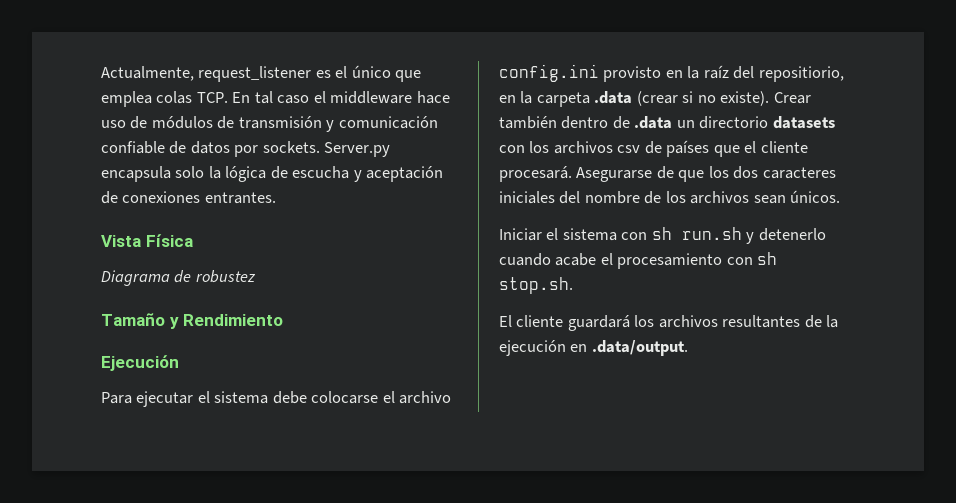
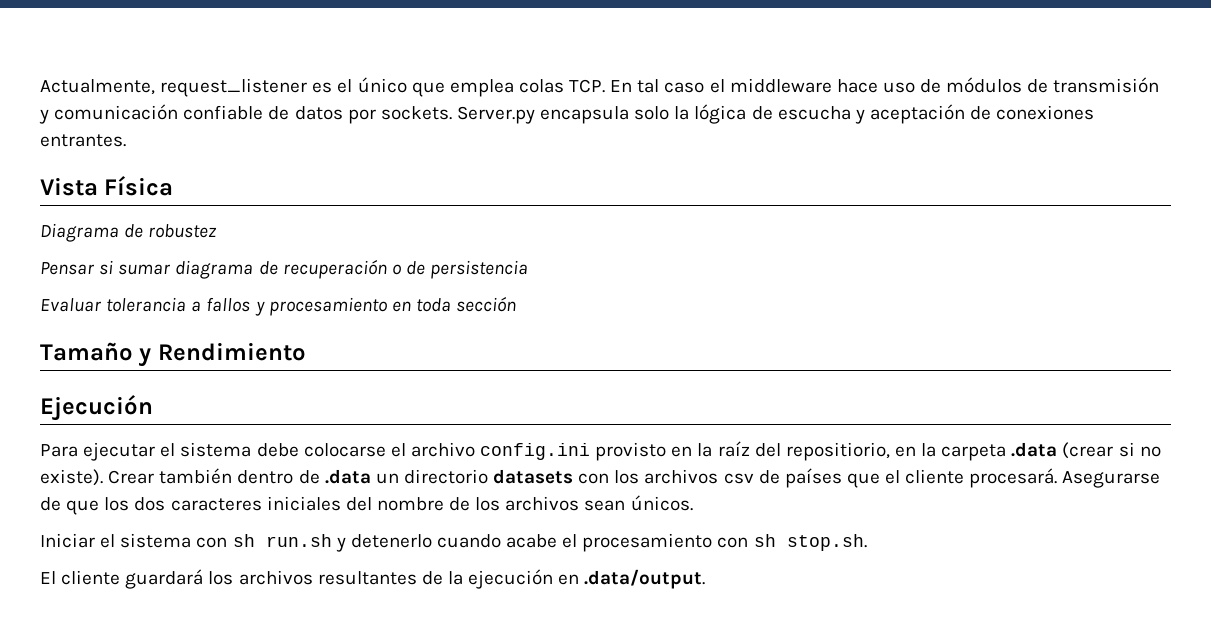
+ Pensar si sumar diagrama de recuperación o de persistencia
+ Evaluar tolerancia a fallos y procesamiento en toda sección

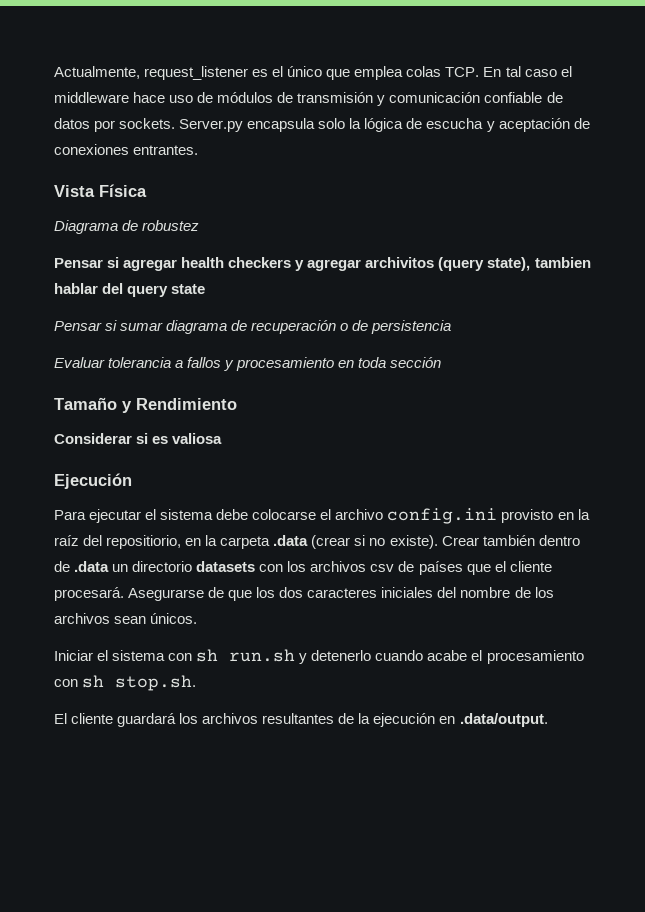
+ Pensar si agregar health checkers y agregar archivitos (query state), tambien hablar del query state
+ Considerar si es valiosa

